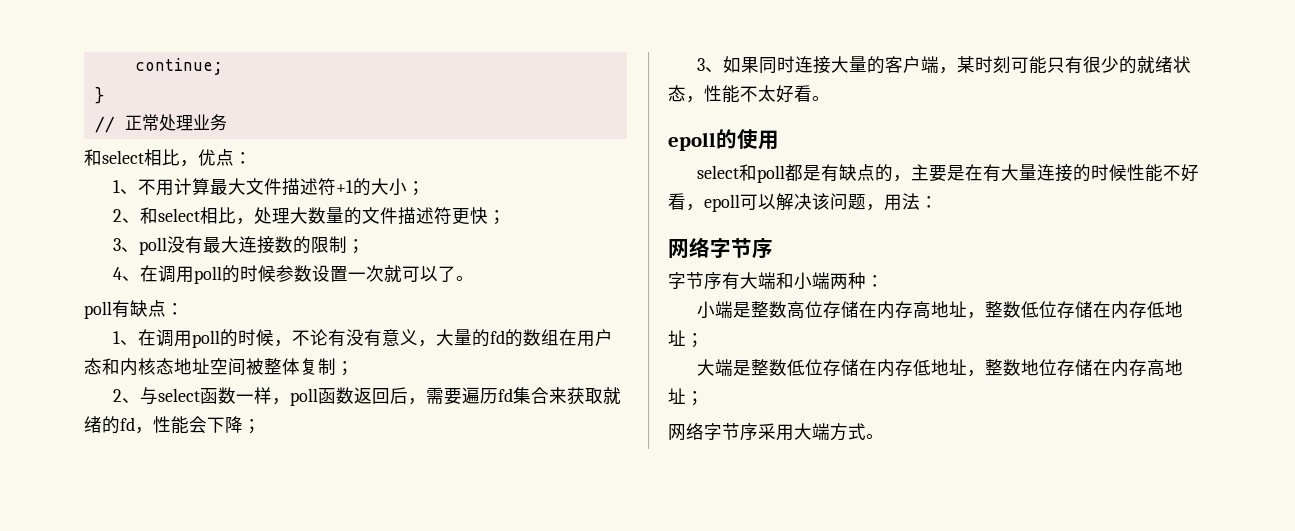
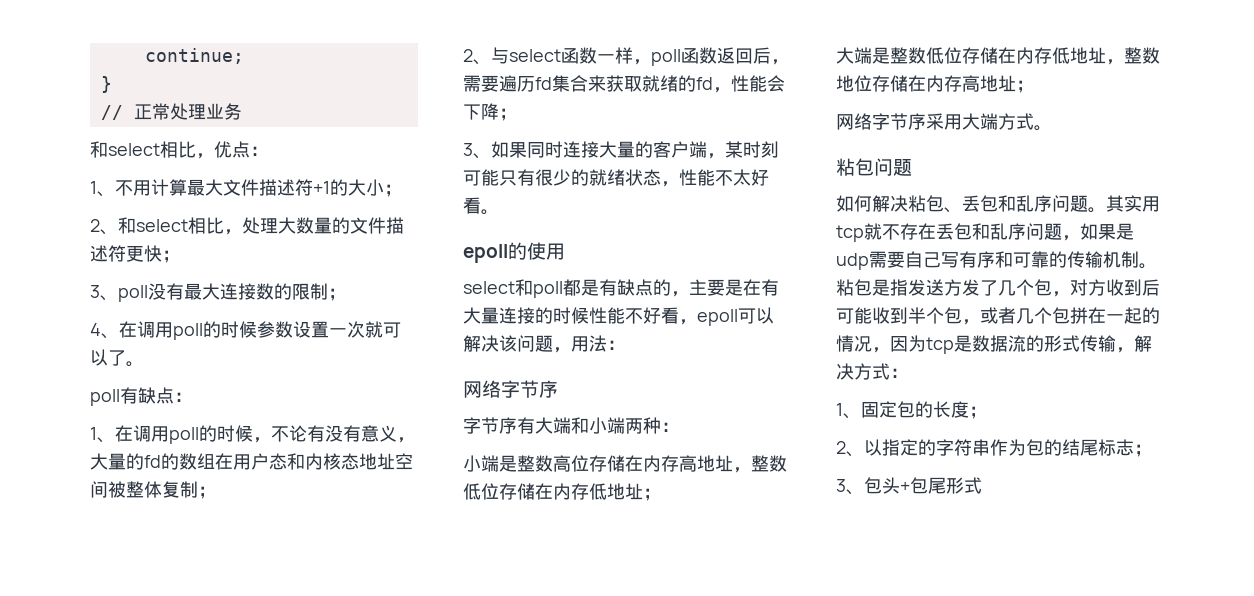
+ 粘包问题
+ 如何解决粘包、丢包和乱序问题。其实用tcp就不存在丢包和乱序问题，如果是udp需要自己写有序和可靠的传输机制。粘包是指发送方发了几个包，对方收到后可能收到半个包，或者几个包拼在一起的情况，因为tcp是数据流的形式传输，解决方式：
+ 1、固定包的长度；
+ 2、以指定的字符串作为包的结尾标志；
+ 3、包头+包尾形式

